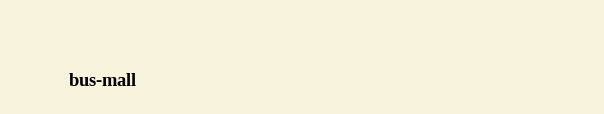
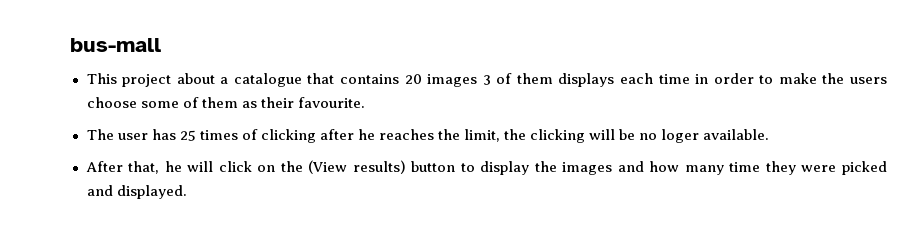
+ This project about a catalogue that contains 20 images 3 of them displays each time in order to make the users choose some of them as their favourite.
+ The user has 25 times of clicking after he reaches the limit, the clicking will be no loger available.
+ After that, he will click on the (View results) button to display the images and how many time they were picked and displayed.

